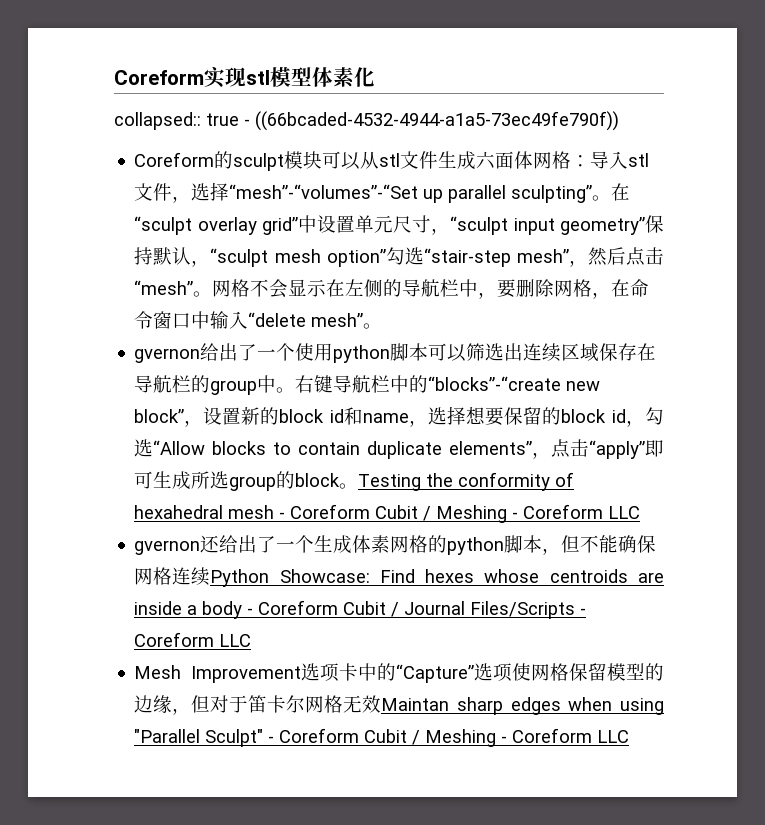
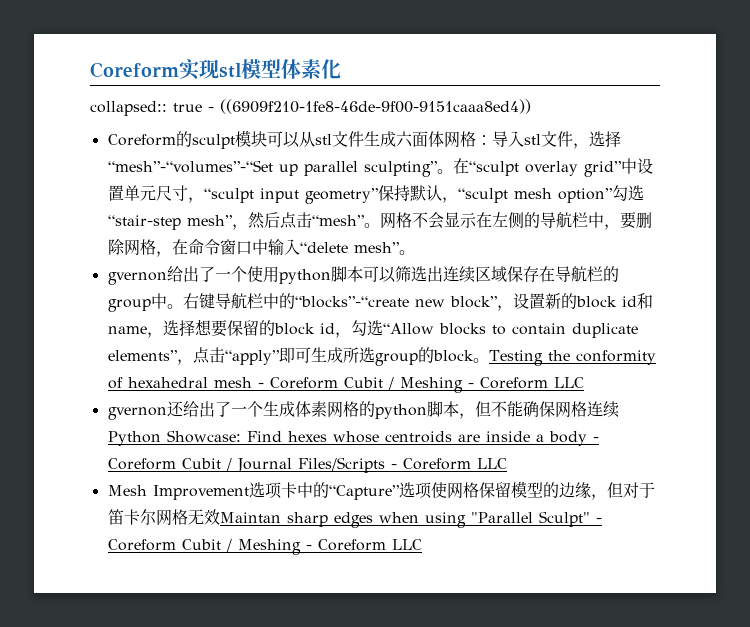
- collapsed:: true - ((66bcaded-4532-4944-a1a5-73ec49fe790f))
+ collapsed:: true - ((6909f210-1fe8-46de-9f00-9151caaa8ed4))

